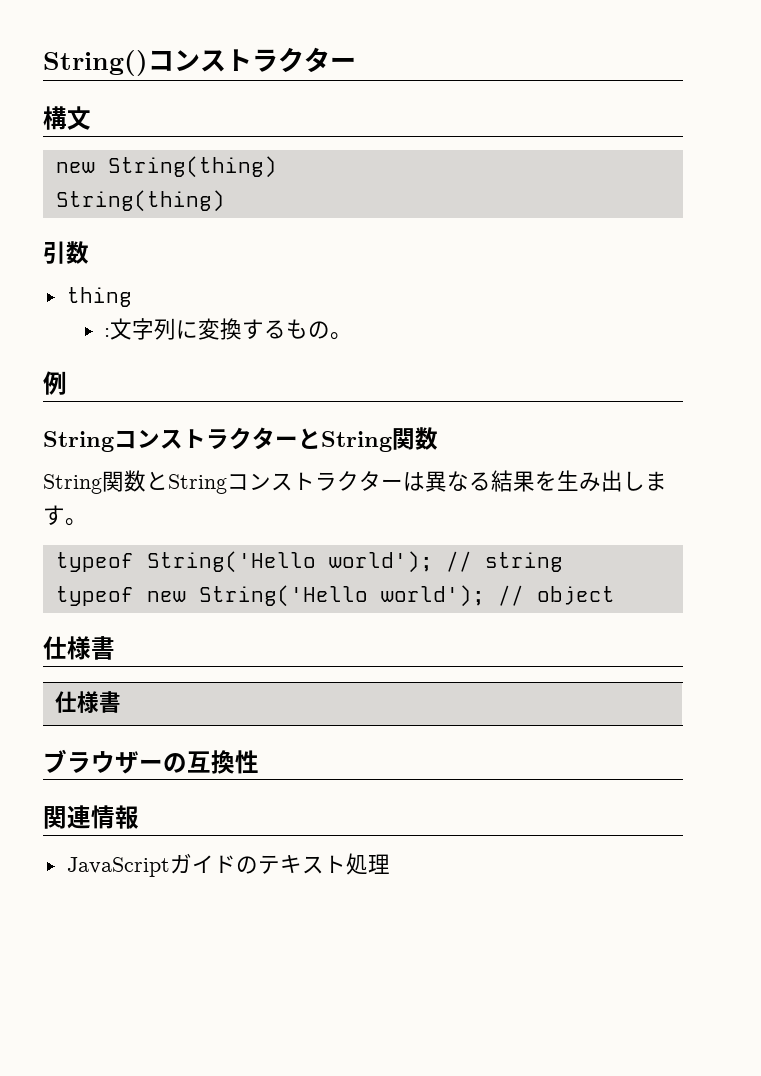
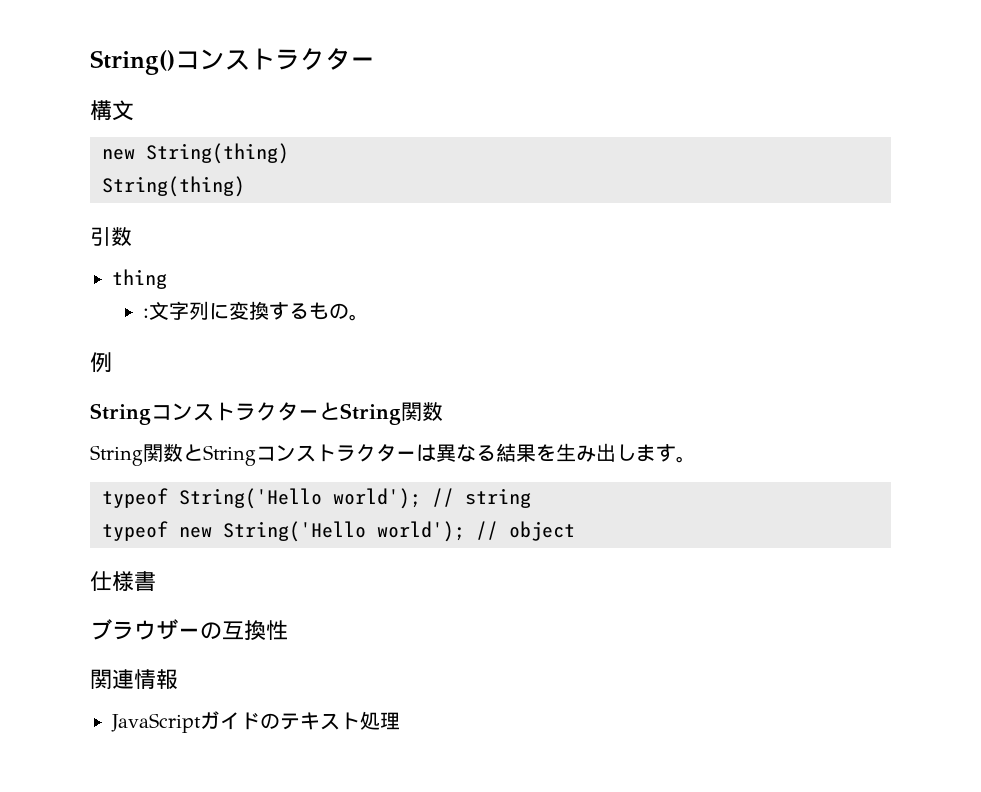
  typeof new String('Hello world'); // object
- 仕様書

